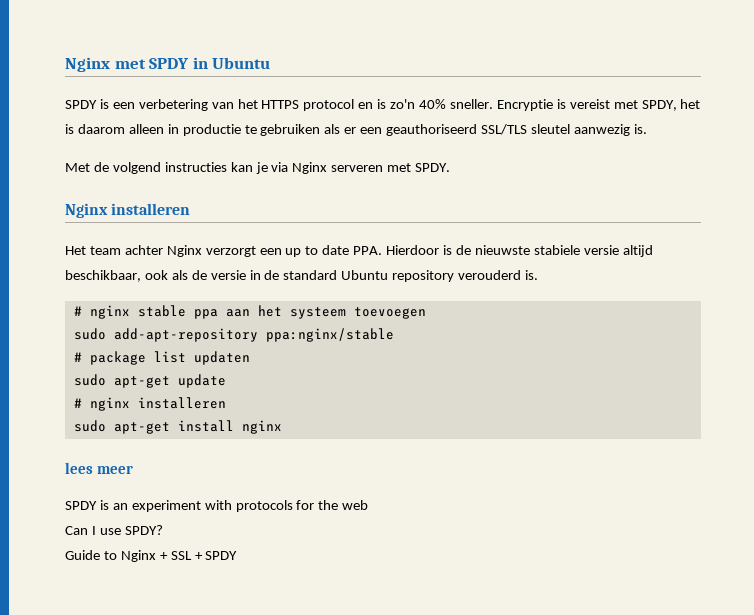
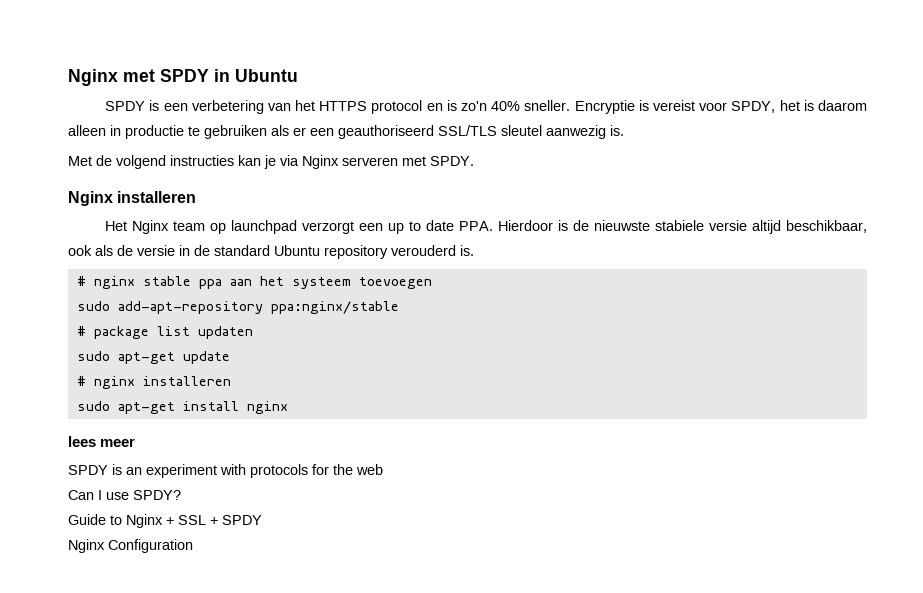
- Encryptie is vereist met SPDY, het is daarom alleen in productie te gebruiken als er een geauthoriseerd SSL/TLS sleutel aanwezig is.
+ Encryptie is vereist voor SPDY, het is daarom alleen in productie te gebruiken als er een geauthoriseerd SSL/TLS sleutel aanwezig is.
- Het team achter Nginx verzorgt een up to date PPA. Hierdoor is de nieuwste stabiele versie altijd beschikbaar, ook als de versie in de standard Ubuntu repository verouderd is.
+ Het Nginx team op launchpad verzorgt een up to date PPA. Hierdoor is de nieuwste stabiele versie altijd beschikbaar, ook als de versie in de standard Ubuntu repository verouderd is.
+ Nginx Configuration

